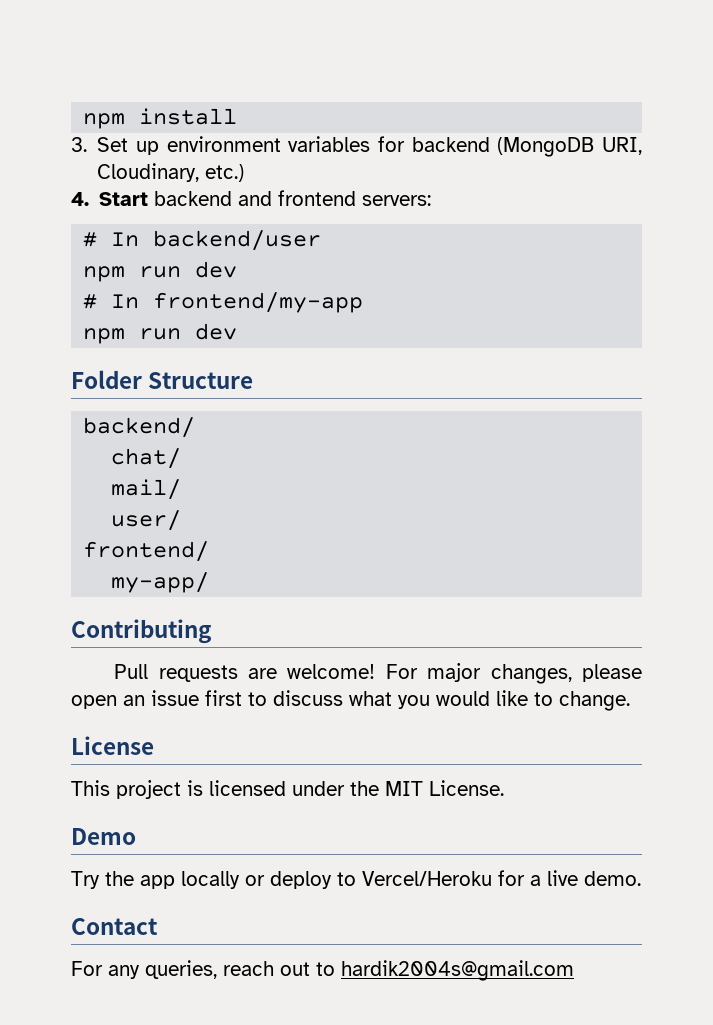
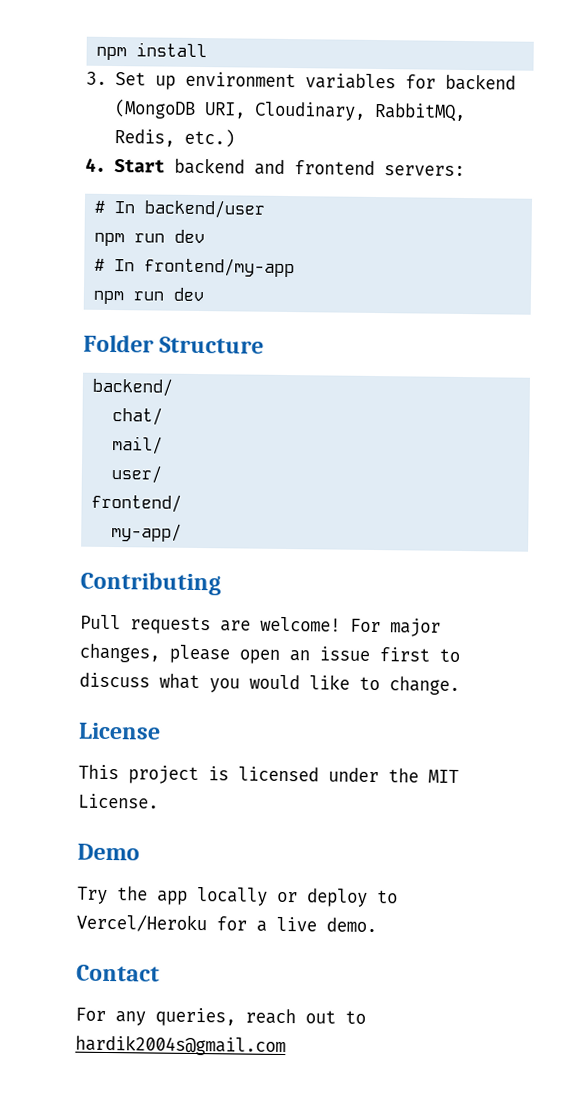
- 3. Set up environment variables for backend (MongoDB URI, Cloudinary, etc.)
+ 3. Set up environment variables for backend (MongoDB URI, Cloudinary, RabbitMQ, Redis, etc.)

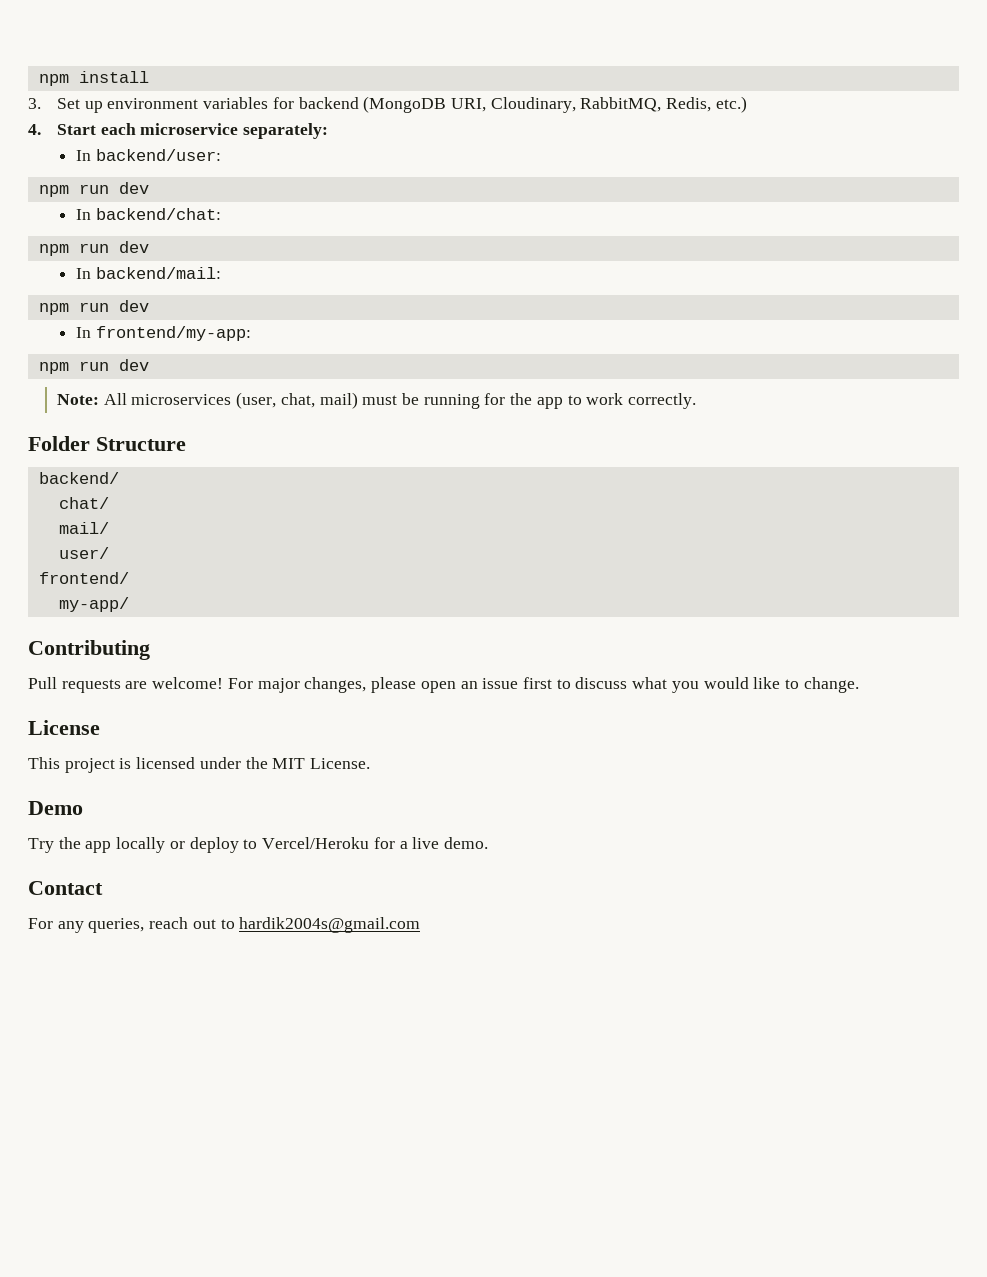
- 4. Start backend and frontend servers:
- # In backend/user
+ 4. Start each microservice separately:
+ In backend/user:
  npm run dev
- # In frontend/my-app
+ In backend/chat:
  npm run dev
+ In backend/mail:
+ npm run dev
+ In frontend/my-app:
+ npm run dev
+ Note: All microservices (user, chat, mail) must be running for the app to work correctly.

